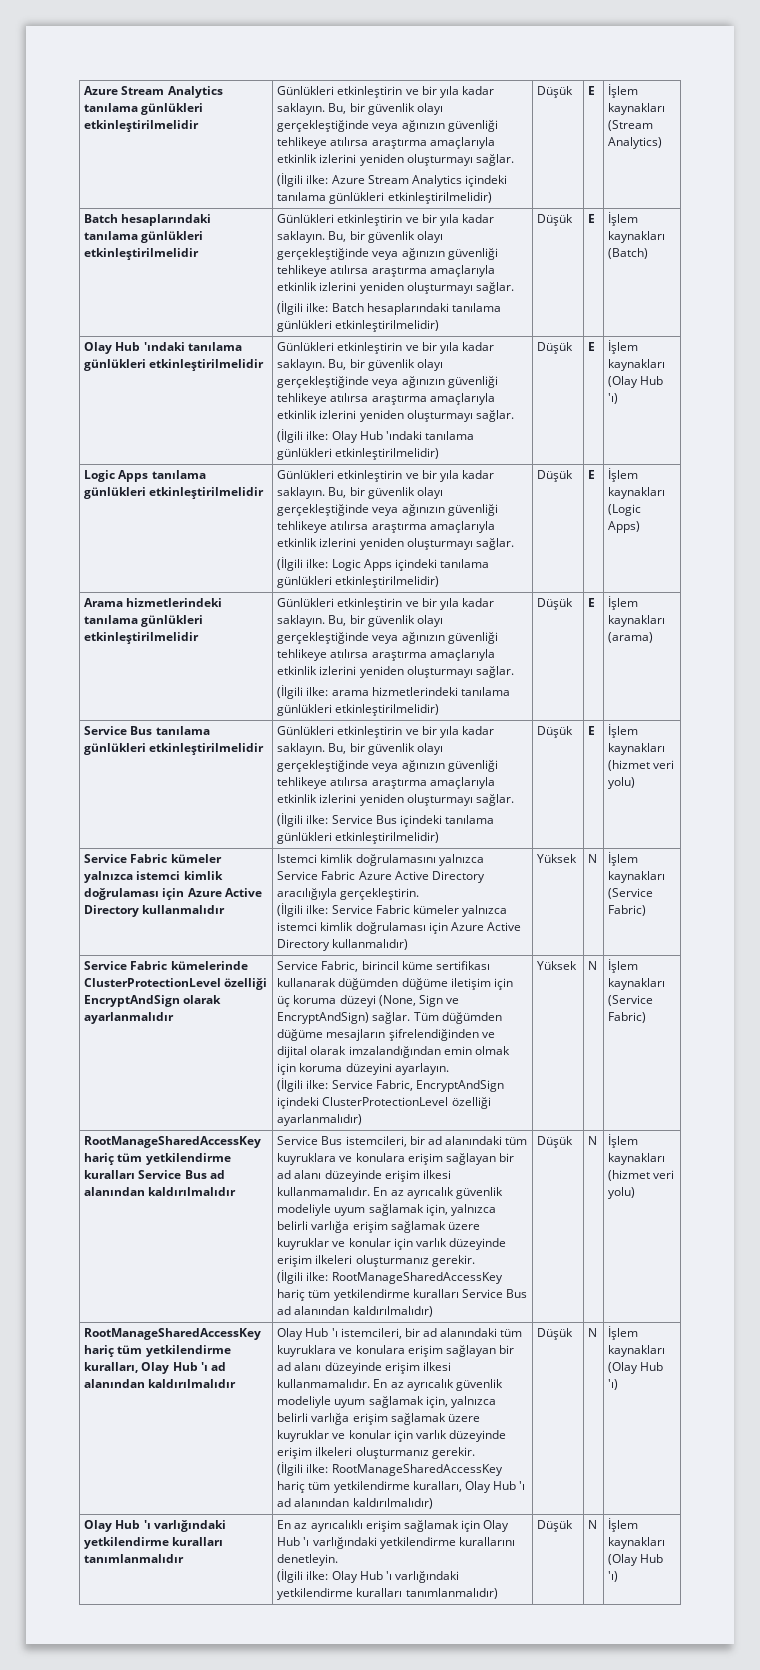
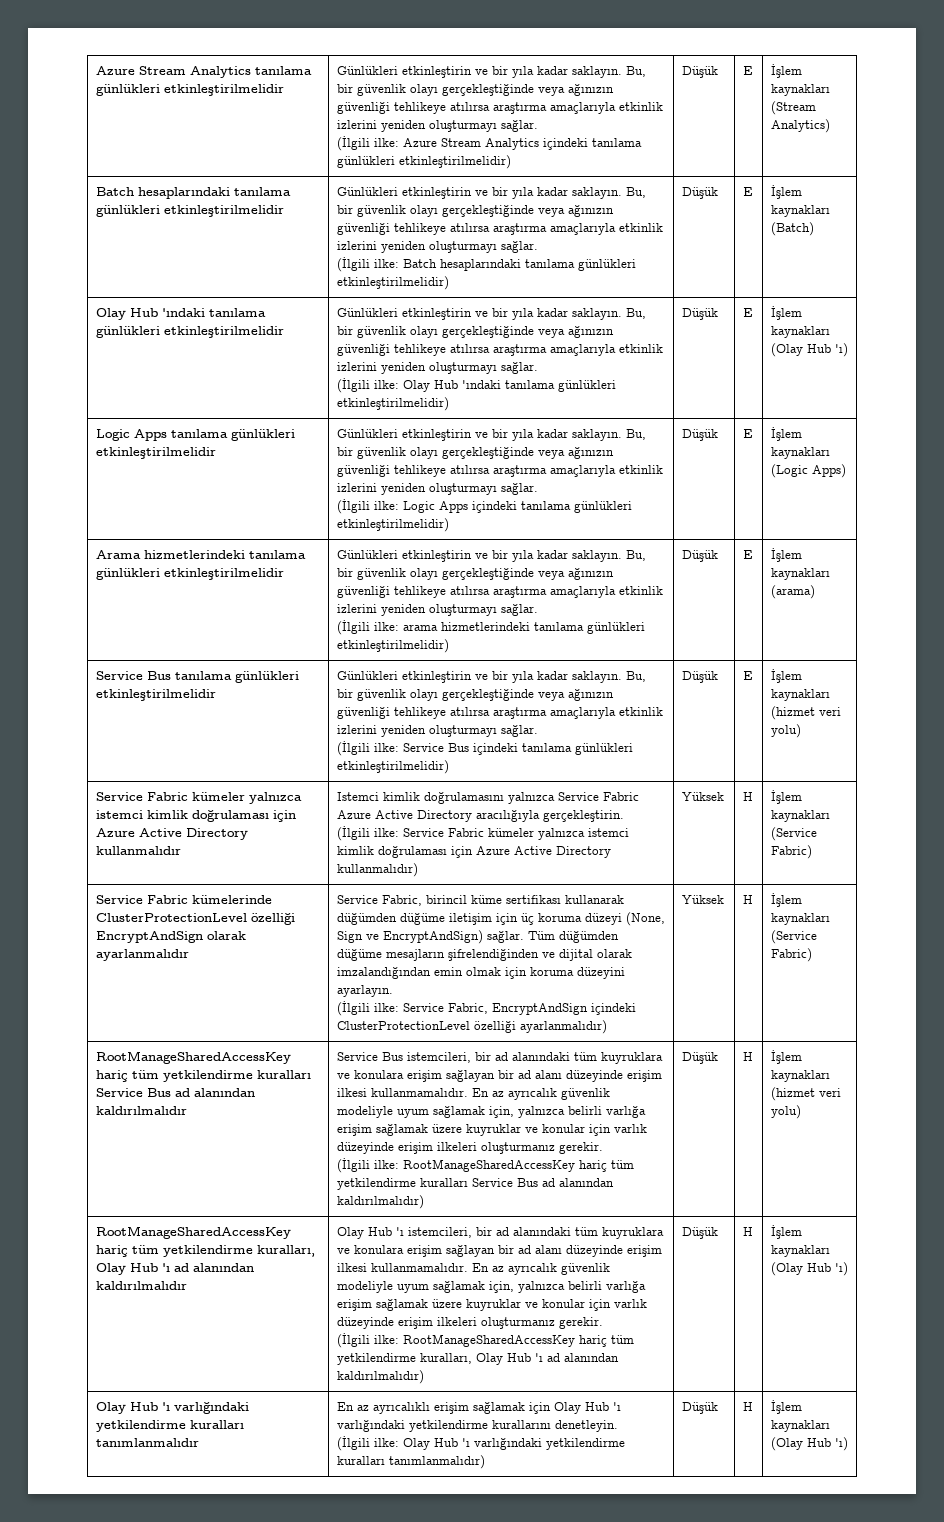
- (İlgili ilke: Service Fabric kümeler yalnızca istemci kimlik doğrulaması için Azure Active Directory kullanmalıdır) | Yüksek | N
+ (İlgili ilke: Service Fabric kümeler yalnızca istemci kimlik doğrulaması için Azure Active Directory kullanmalıdır) | Yüksek | H
- (İlgili ilke: Service Fabric, EncryptAndSign içindeki ClusterProtectionLevel özelliği ayarlanmalıdır) | Yüksek | N
+ (İlgili ilke: Service Fabric, EncryptAndSign içindeki ClusterProtectionLevel özelliği ayarlanmalıdır) | Yüksek | H
- (İlgili ilke: RootManageSharedAccessKey hariç tüm yetkilendirme kuralları Service Bus ad alanından kaldırılmalıdır) | Düşük | N
+ (İlgili ilke: RootManageSharedAccessKey hariç tüm yetkilendirme kuralları Service Bus ad alanından kaldırılmalıdır) | Düşük | H
- (İlgili ilke: RootManageSharedAccessKey hariç tüm yetkilendirme kuralları, Olay Hub 'ı ad alanından kaldırılmalıdır) | Düşük | N
+ (İlgili ilke: RootManageSharedAccessKey hariç tüm yetkilendirme kuralları, Olay Hub 'ı ad alanından kaldırılmalıdır) | Düşük | H
  Olay Hub 'ı varlığındaki yetkilendirme kuralları tanımlanmalıdır | En az ayrıcalıklı erişim sağlamak için Olay Hub 'ı varlığındaki yetkilendirme kurallarını denetleyin.
- (İlgili ilke: Olay Hub 'ı varlığındaki yetkilendirme kuralları tanımlanmalıdır) | Düşük | N | İşlem kaynakları (Olay Hub 'ı)
+ (İlgili ilke: Olay Hub 'ı varlığındaki yetkilendirme kuralları tanımlanmalıdır) | Düşük | H | İşlem kaynakları (Olay Hub 'ı)

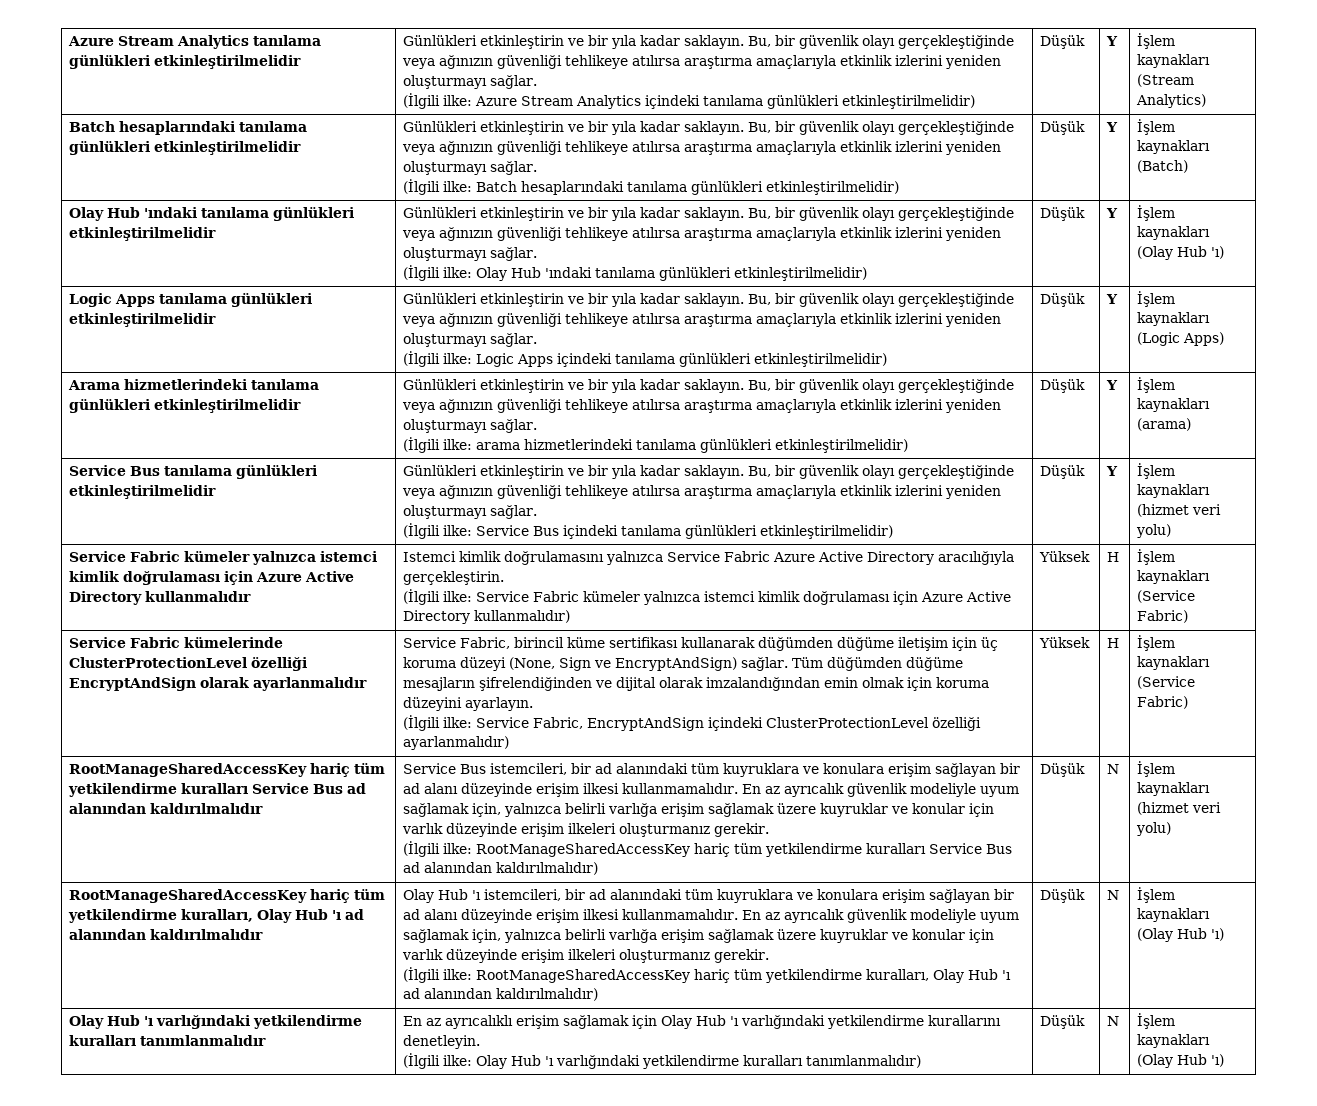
- (İlgili ilke: Azure Stream Analytics içindeki tanılama günlükleri etkinleştirilmelidir) | Düşük | E
+ (İlgili ilke: Azure Stream Analytics içindeki tanılama günlükleri etkinleştirilmelidir) | Düşük | Y
- (İlgili ilke: Batch hesaplarındaki tanılama günlükleri etkinleştirilmelidir) | Düşük | E
+ (İlgili ilke: Batch hesaplarındaki tanılama günlükleri etkinleştirilmelidir) | Düşük | Y
- (İlgili ilke: Olay Hub 'ındaki tanılama günlükleri etkinleştirilmelidir) | Düşük | E
+ (İlgili ilke: Olay Hub 'ındaki tanılama günlükleri etkinleştirilmelidir) | Düşük | Y
- (İlgili ilke: Logic Apps içindeki tanılama günlükleri etkinleştirilmelidir) | Düşük | E
+ (İlgili ilke: Logic Apps içindeki tanılama günlükleri etkinleştirilmelidir) | Düşük | Y
- (İlgili ilke: arama hizmetlerindeki tanılama günlükleri etkinleştirilmelidir) | Düşük | E
+ (İlgili ilke: arama hizmetlerindeki tanılama günlükleri etkinleştirilmelidir) | Düşük | Y
- (İlgili ilke: Service Bus içindeki tanılama günlükleri etkinleştirilmelidir) | Düşük | E
+ (İlgili ilke: Service Bus içindeki tanılama günlükleri etkinleştirilmelidir) | Düşük | Y
- (İlgili ilke: RootManageSharedAccessKey hariç tüm yetkilendirme kuralları Service Bus ad alanından kaldırılmalıdır) | Düşük | H
+ (İlgili ilke: RootManageSharedAccessKey hariç tüm yetkilendirme kuralları Service Bus ad alanından kaldırılmalıdır) | Düşük | N
- (İlgili ilke: RootManageSharedAccessKey hariç tüm yetkilendirme kuralları, Olay Hub 'ı ad alanından kaldırılmalıdır) | Düşük | H
+ (İlgili ilke: RootManageSharedAccessKey hariç tüm yetkilendirme kuralları, Olay Hub 'ı ad alanından kaldırılmalıdır) | Düşük | N
  Olay Hub 'ı varlığındaki yetkilendirme kuralları tanımlanmalıdır | En az ayrıcalıklı erişim sağlamak için Olay Hub 'ı varlığındaki yetkilendirme kurallarını denetleyin.
- (İlgili ilke: Olay Hub 'ı varlığındaki yetkilendirme kuralları tanımlanmalıdır) | Düşük | H | İşlem kaynakları (Olay Hub 'ı)
+ (İlgili ilke: Olay Hub 'ı varlığındaki yetkilendirme kuralları tanımlanmalıdır) | Düşük | N | İşlem kaynakları (Olay Hub 'ı)

